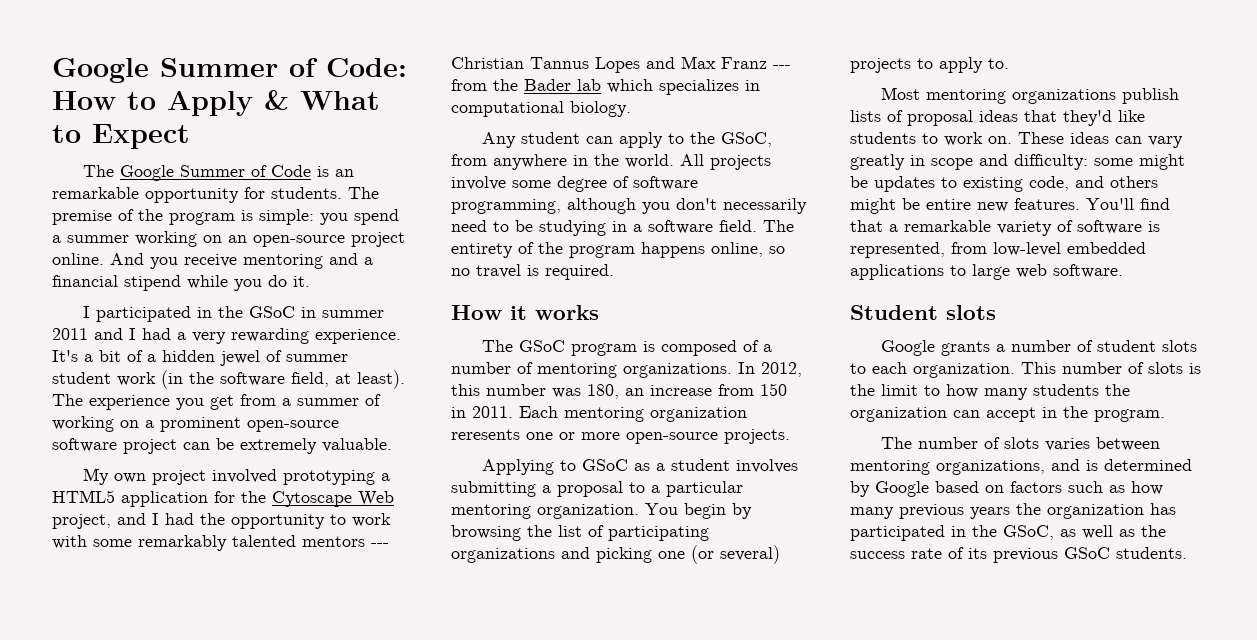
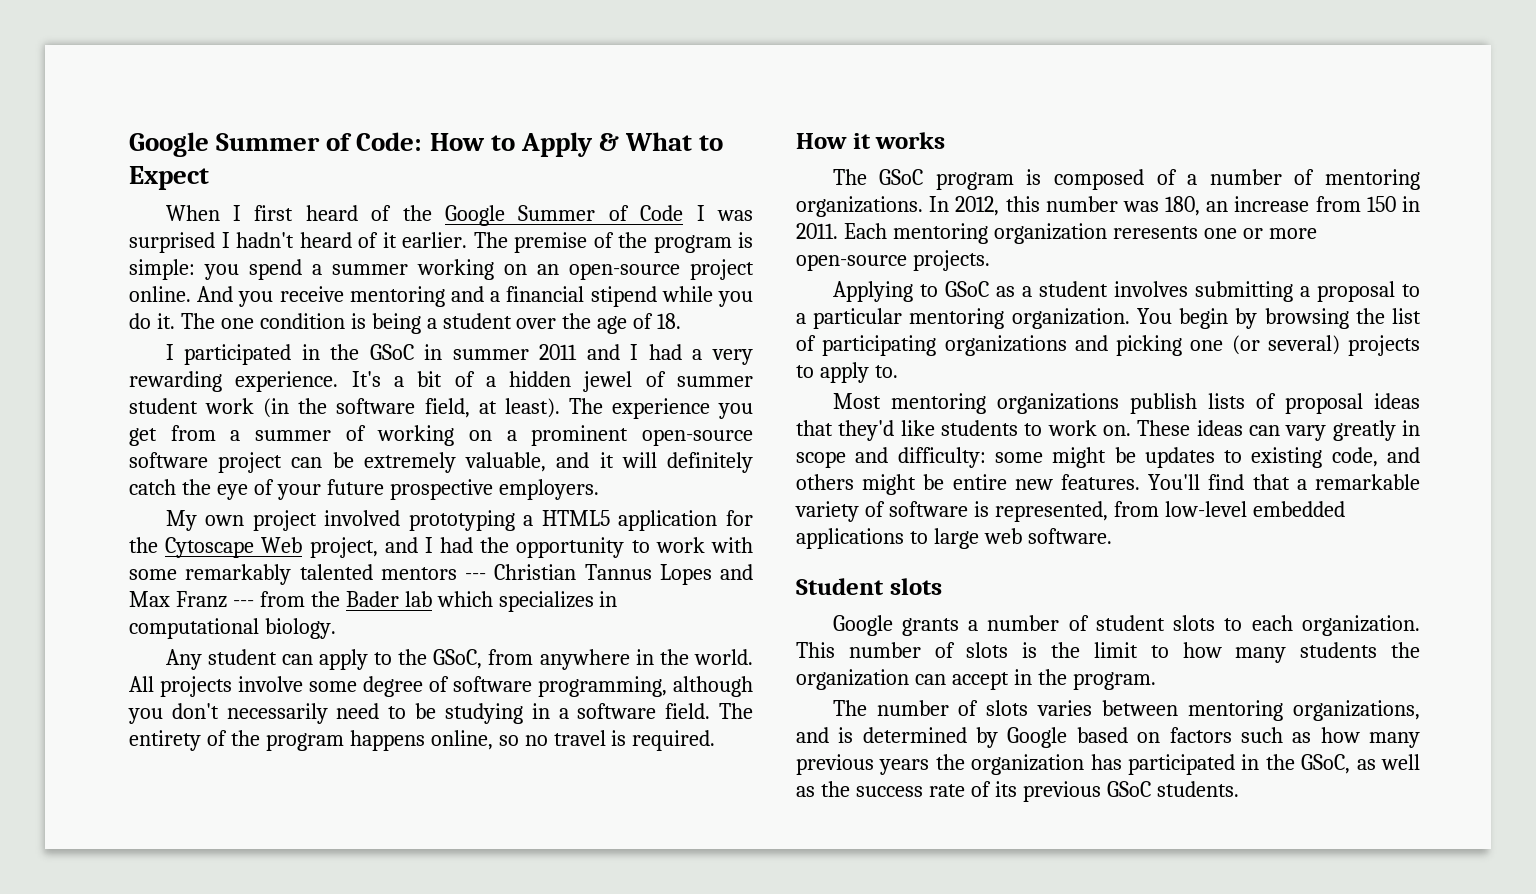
- The Google Summer of Code is an remarkable opportunity for students.
+ When I first heard of the Google Summer of Code I was surprised I hadn't heard of it earlier.
+ The one condition is being a student over the age of 18.
- The experience you get from a summer of working on a prominent open-source software project can be extremely valuable.
+ The experience you get from a summer of working on a prominent open-source software project can be extremely valuable, and it will definitely catch the eye of your future prospective employers.

